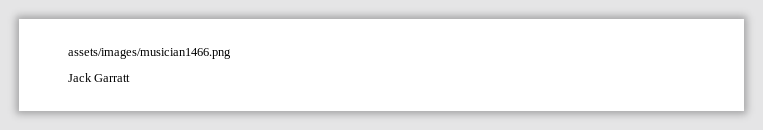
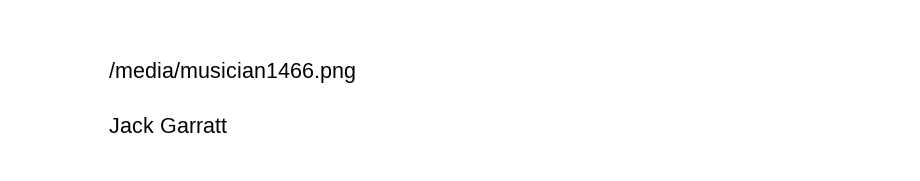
- assets/images/musician1466.png
+ /media/musician1466.png

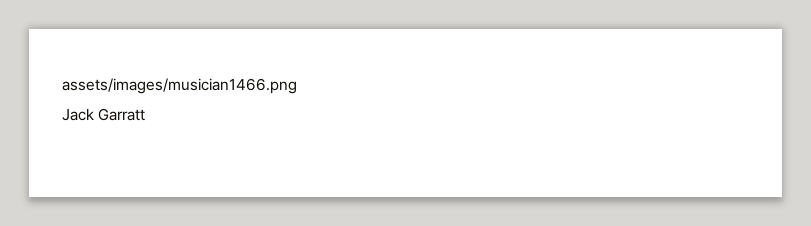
- /media/musician1466.png
+ assets/images/musician1466.png

